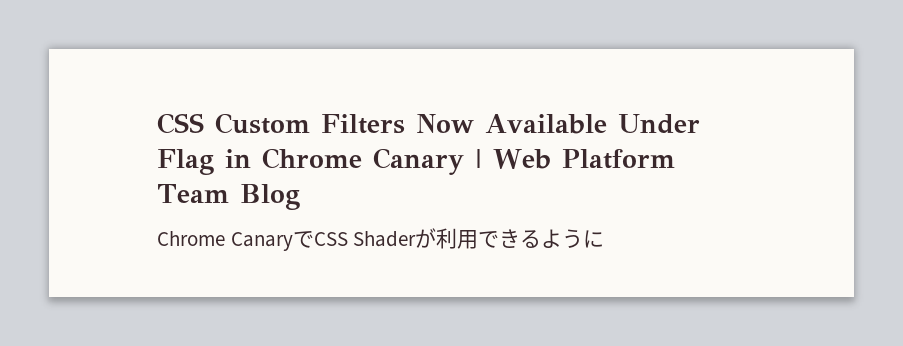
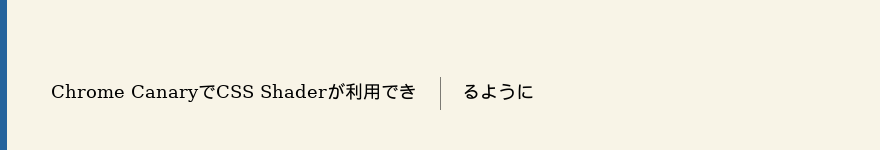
- CSS Custom Filters Now Available Under Flag in Chrome Canary | Web Platform Team Blog

